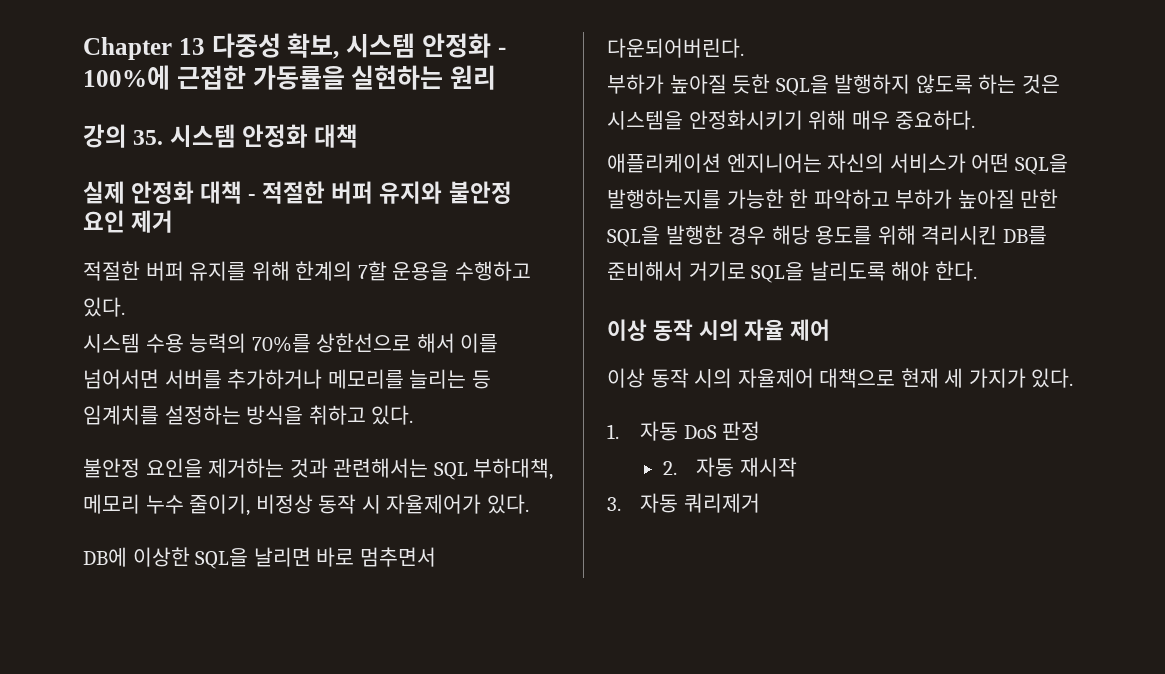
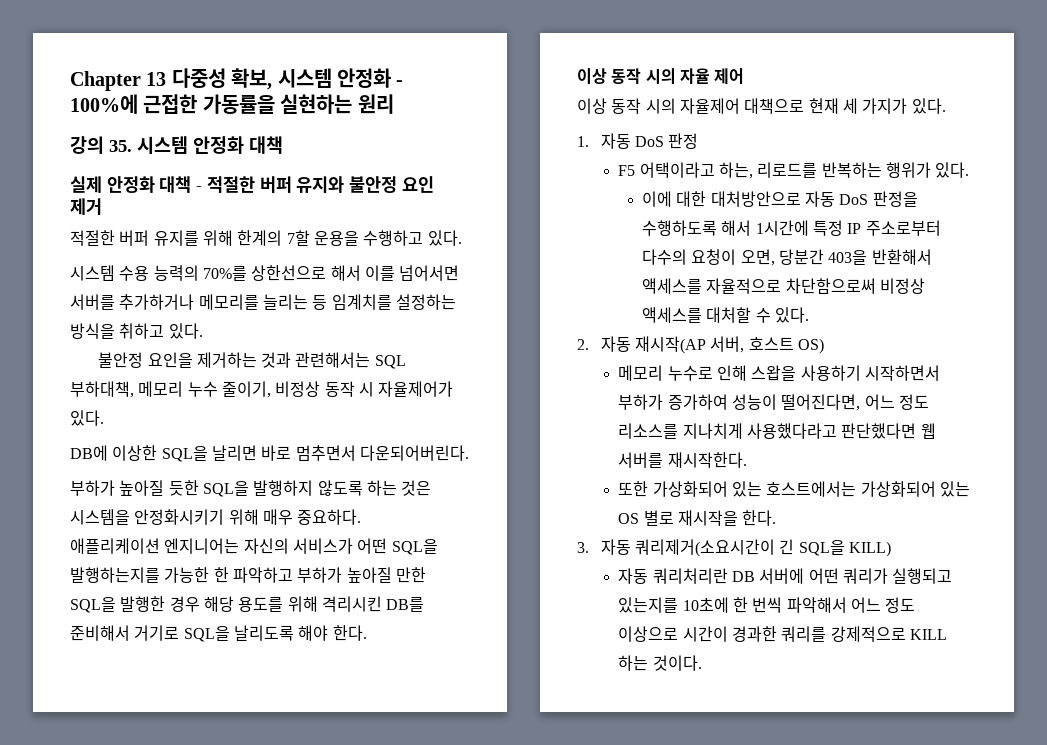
- 2. 자동 재시작
- 3. 자동 쿼리제거
+ F5 어택이라고 하는, 리로드를 반복하는 행위가 있다.
+ 이에 대한 대처방안으로 자동 DoS 판정을 수행하도록 해서 1시간에 특정 IP 주소로부터 다수의 요청이 오면, 당분간 403을 반환해서 액세스를 자율적으로 차단함으로써 비정상 액세스를 대처할 수 있다.
+ 2. 자동 재시작(AP 서버, 호스트 OS)
+ 메모리 누수로 인해 스왑을 사용하기 시작하면서 부하가 증가하여 성능이 떨어진다면, 어느 정도 리소스를 지나치게 사용했다라고 판단했다면 웹 서버를 재시작한다.
+ 또한 가상화되어 있는 호스트에서는 가상화되어 있는 OS 별로 재시작을 한다.
+ 3. 자동 쿼리제거(소요시간이 긴 SQL을 KILL)
+ 자동 쿼리처리란 DB 서버에 어떤 쿼리가 실행되고 있는지를 10초에 한 번씩 파악해서 어느 정도 이상으로 시간이 경과한 쿼리를 강제적으로 KILL 하는 것이다.

